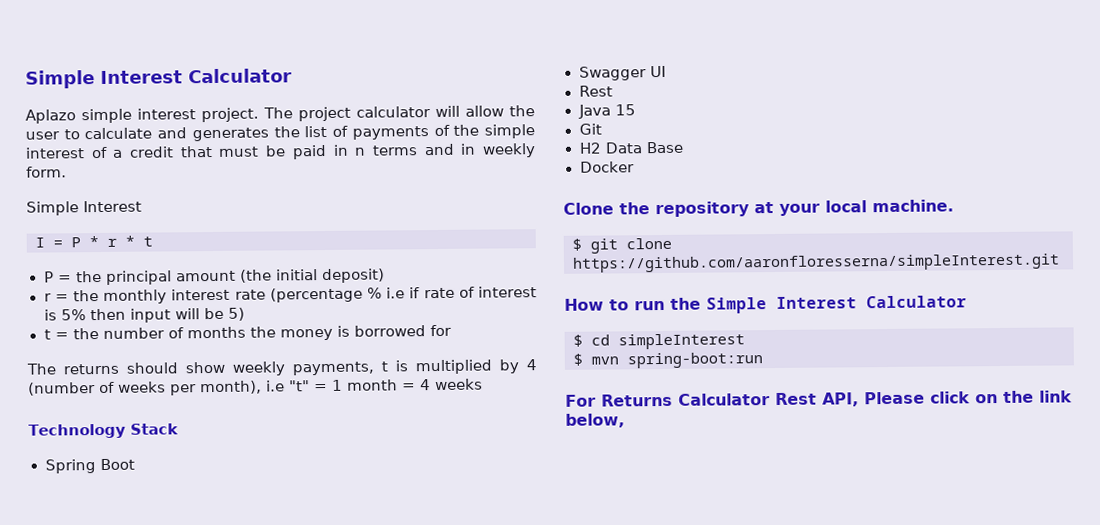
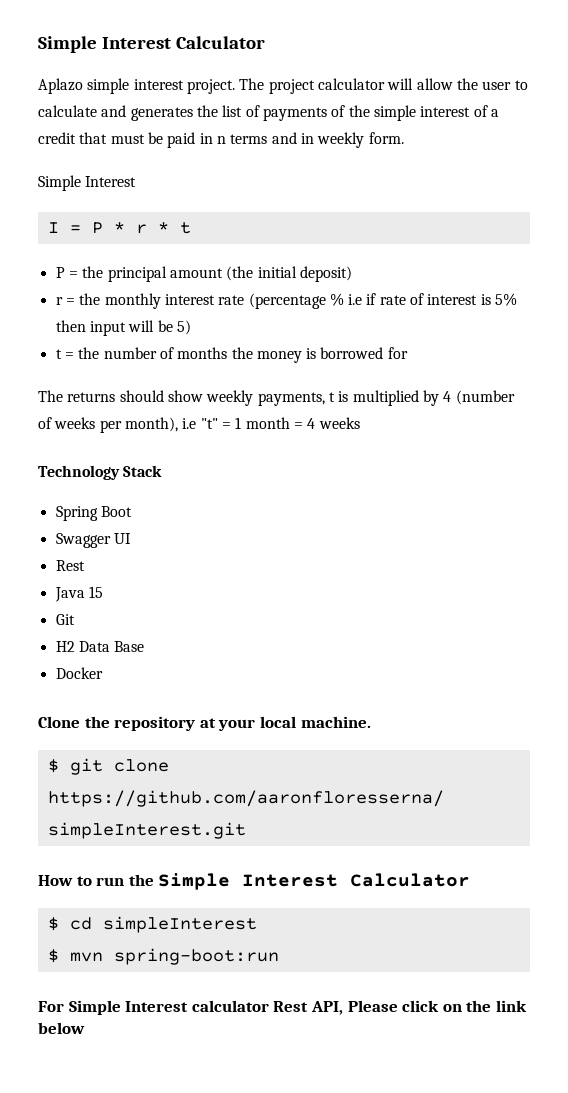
- For Returns Calculator Rest API, Please click on the link below,
+ For Simple Interest calculator Rest API, Please click on the link below

